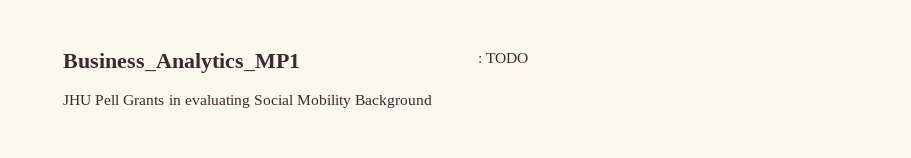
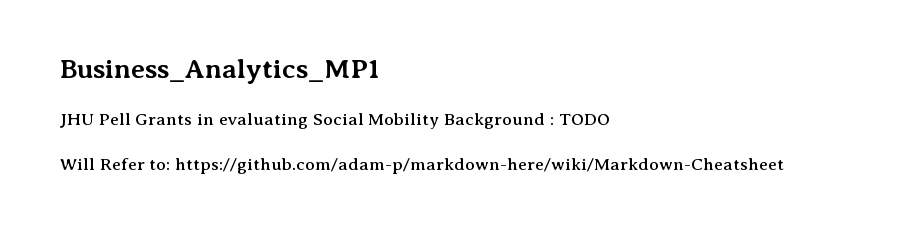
+ Will Refer to: https://github.com/adam-p/markdown-here/wiki/Markdown-Cheatsheet

